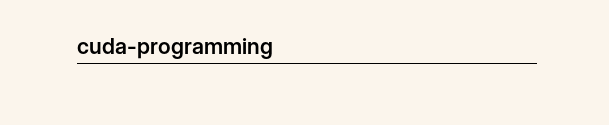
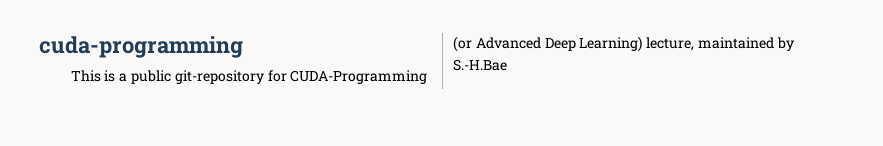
+ This is a public git-repository for CUDA-Programming (or Advanced Deep Learning) lecture, maintained by S.-H.Bae

